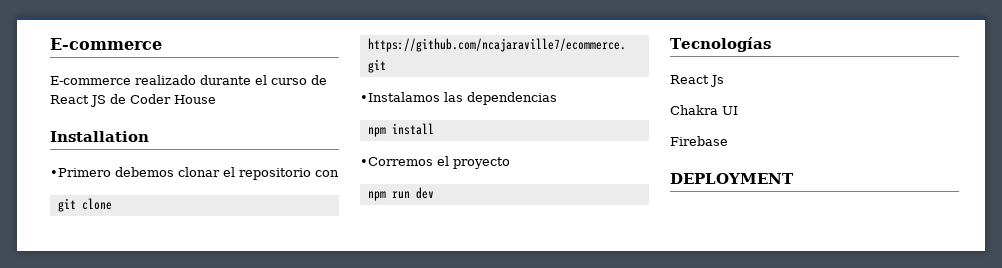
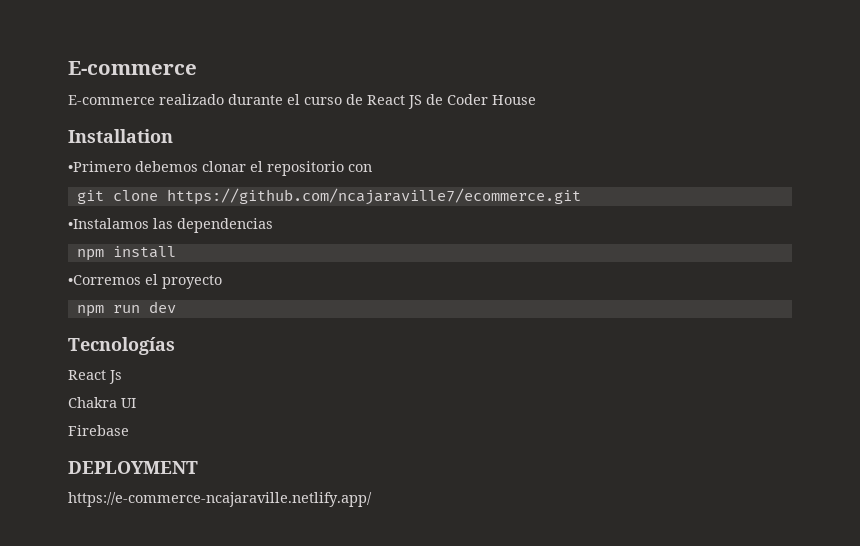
+ https://e-commerce-ncajaraville.netlify.app/

